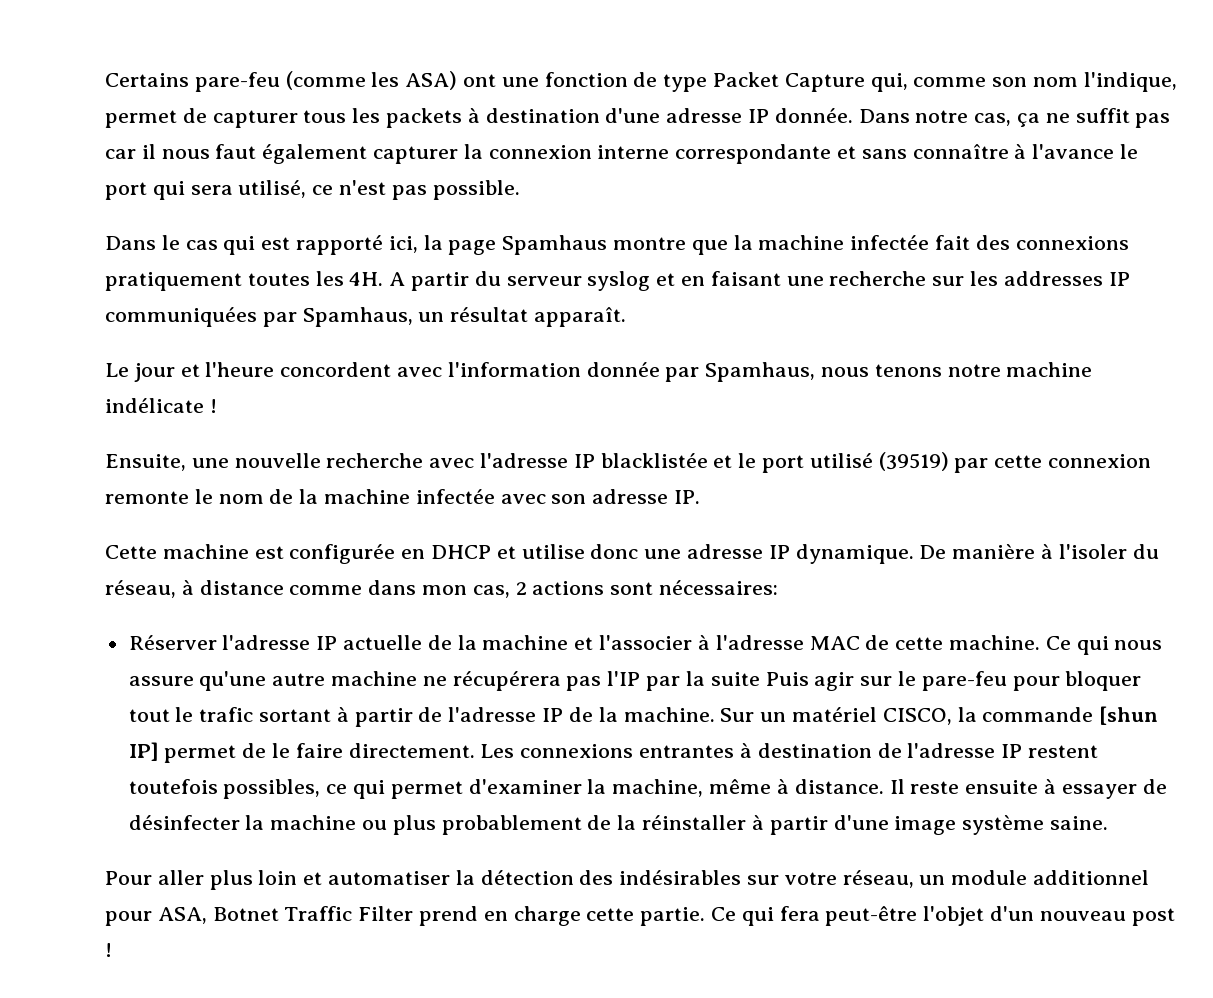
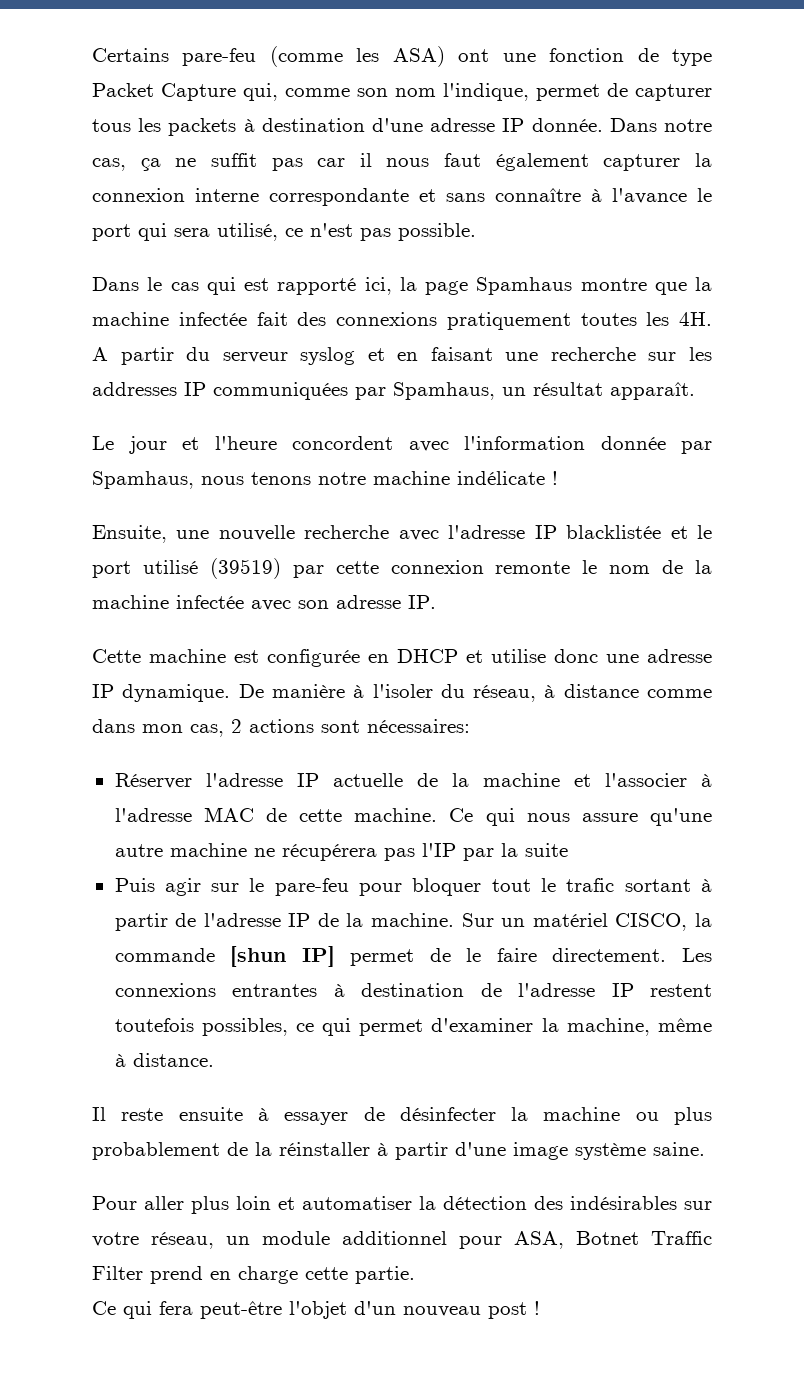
- Ce qui nous assure qu'une autre machine ne récupérera pas l'IP par la suite Puis agir sur le pare-feu pour bloquer tout le trafic sortant à partir de l'adresse IP de la machine.
+ Ce qui nous assure qu'une autre machine ne récupérera pas l'IP par la suite
+ Puis agir sur le pare-feu pour bloquer tout le trafic sortant à partir de l'adresse IP de la machine.
- Les connexions entrantes à destination de l'adresse IP restent toutefois possibles, ce qui permet d'examiner la machine, même à distance. Il reste ensuite à essayer de désinfecter la machine ou plus probablement de la réinstaller à partir d'une image système saine.
+ Les connexions entrantes à destination de l'adresse IP restent toutefois possibles, ce qui permet d'examiner la machine, même à distance.
+ Il reste ensuite à essayer de désinfecter la machine ou plus probablement de la réinstaller à partir d'une image système saine.
- Pour aller plus loin et automatiser la détection des indésirables sur votre réseau, un module additionnel pour ASA, Botnet Traffic Filter prend en charge cette partie. Ce qui fera peut-être l'objet d'un nouveau post !
+ Pour aller plus loin et automatiser la détection des indésirables sur votre réseau, un module additionnel pour ASA, Botnet Traffic Filter prend en charge cette partie.
+ Ce qui fera peut-être l'objet d'un nouveau post !

